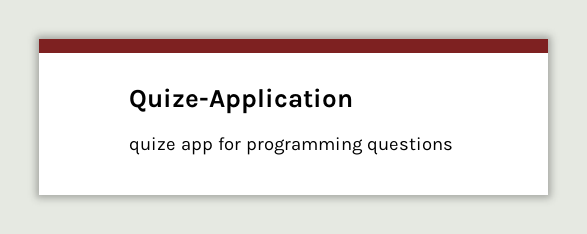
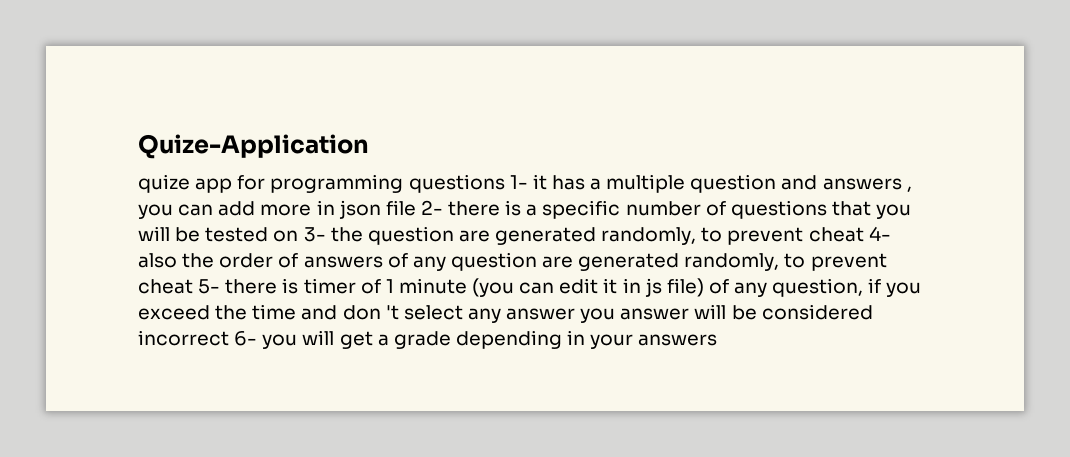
- quize app for programming questions
+ quize app for programming questions 1- it has a multiple question and answers , you can add more in json file 2- there is a specific number of questions that you will be tested on 3- the question are generated randomly, to prevent cheat 4- also the order of answers of any question are generated randomly, to prevent cheat 5- there is timer of 1 minute (you can edit it in js file) of any question, if you exceed the time and don 't select any answer you answer will be considered incorrect 6- you will get a grade depending in your answers

